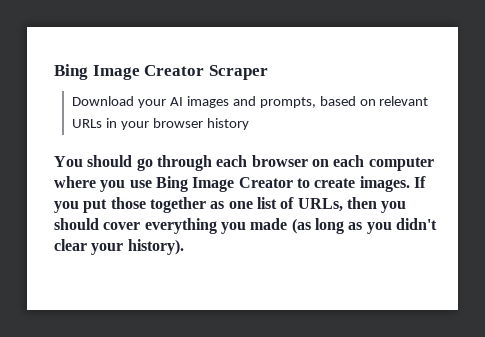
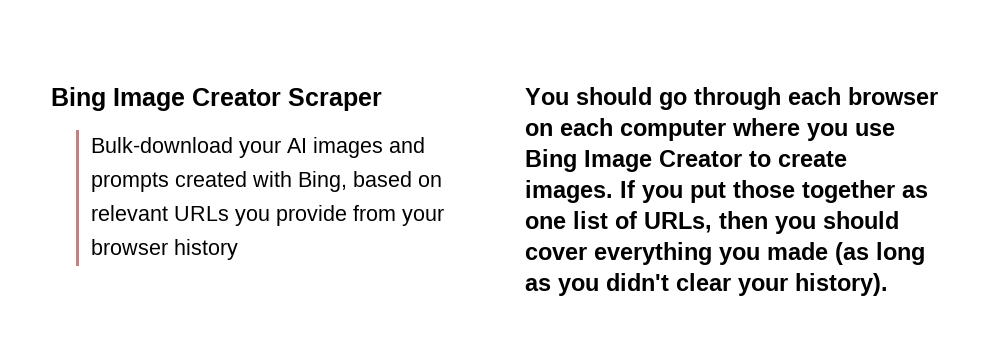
- Download your AI images and prompts, based on relevant URLs in your browser history
+ Bulk-download your AI images and prompts created with Bing, based on relevant URLs you provide from your browser history

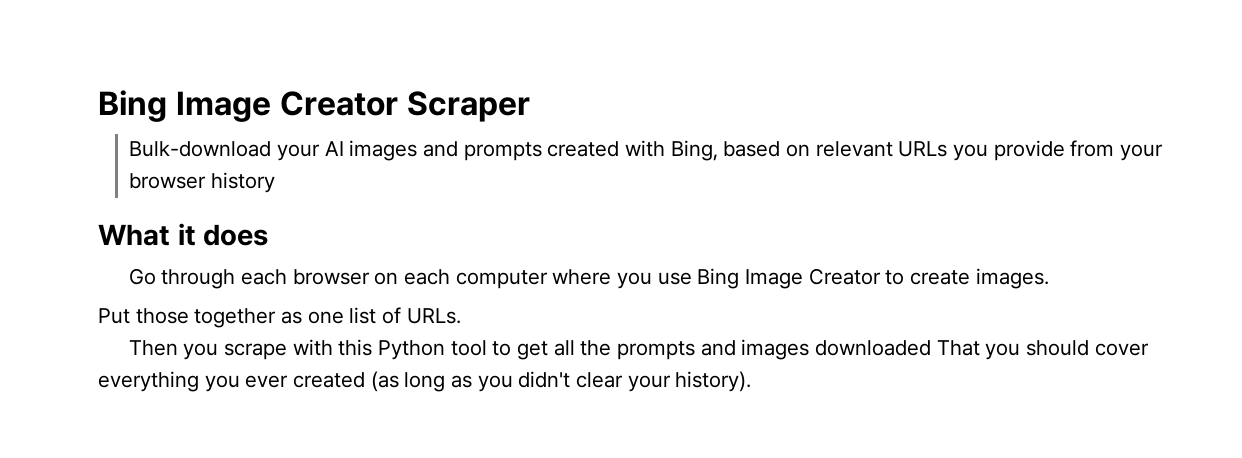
- You should go through each browser on each computer where you use Bing Image Creator to create images. If you put those together as one list of URLs, then you should cover everything you made (as long as you didn't clear your history).
+ What it does
+ Go through each browser on each computer where you use Bing Image Creator to create images.
+ Put those together as one list of URLs.
+ Then you scrape with this Python tool to get all the prompts and images downloaded That you should cover everything you ever created (as long as you didn't clear your history).

